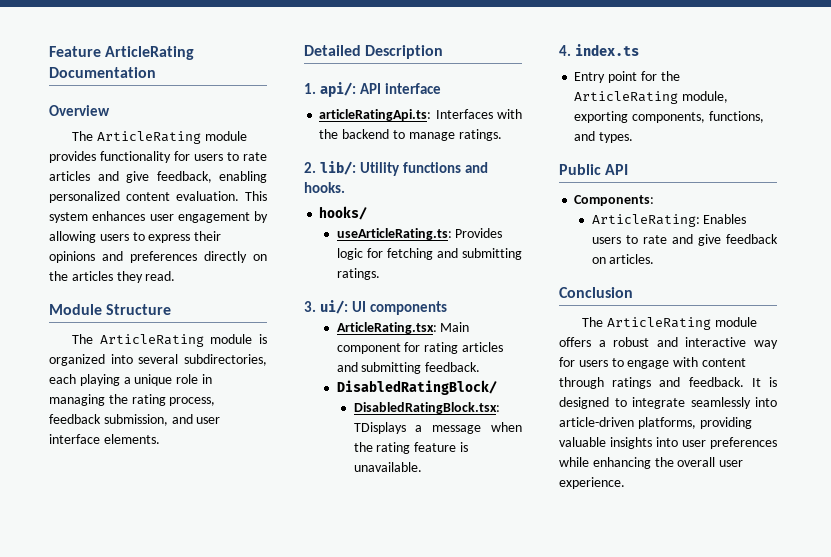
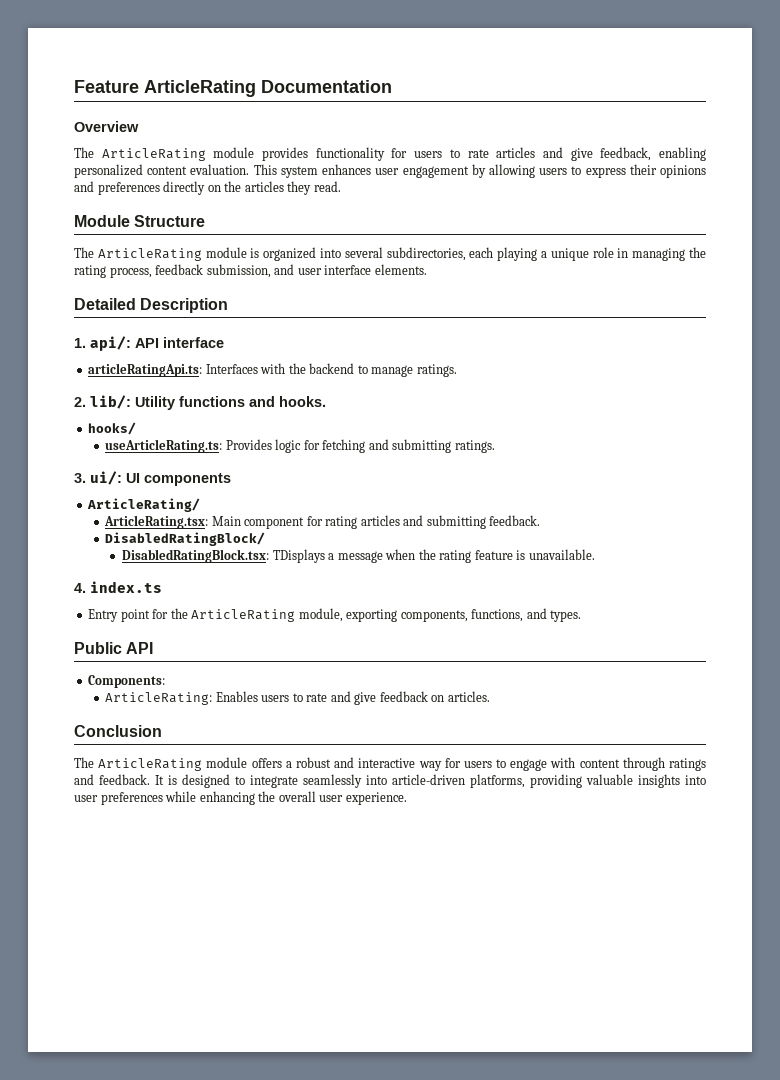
+ ArticleRating/

